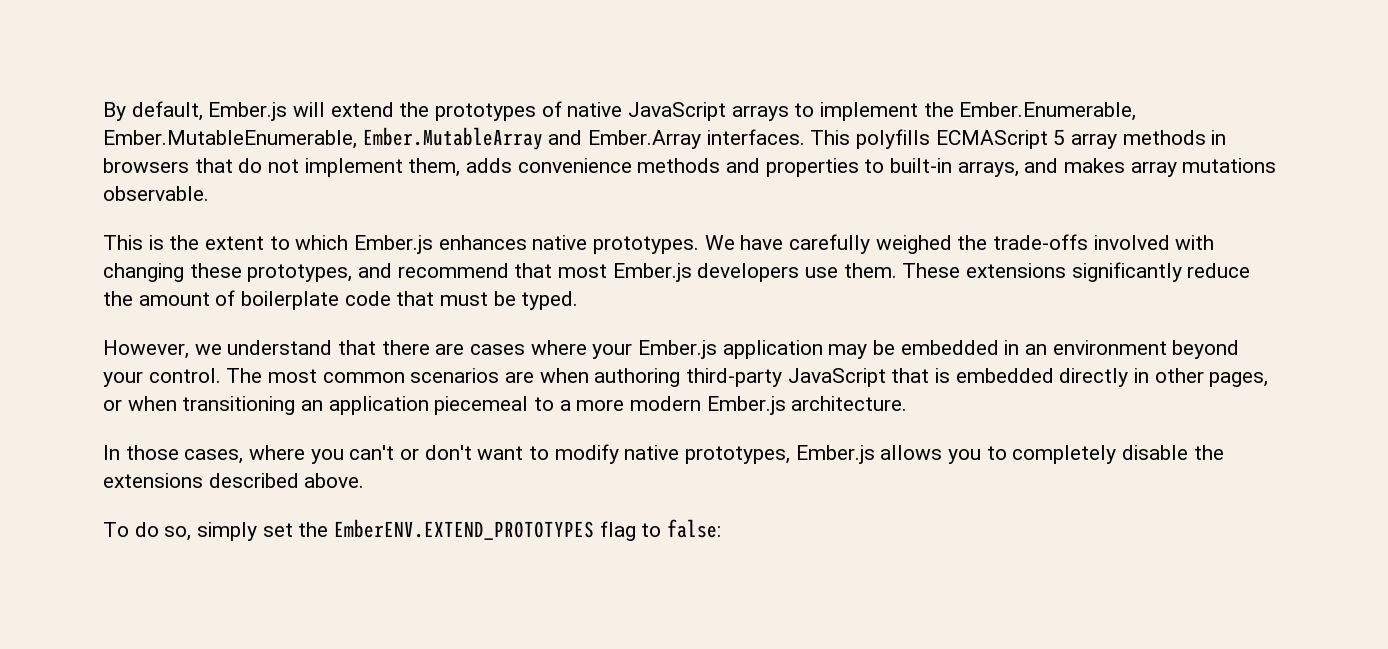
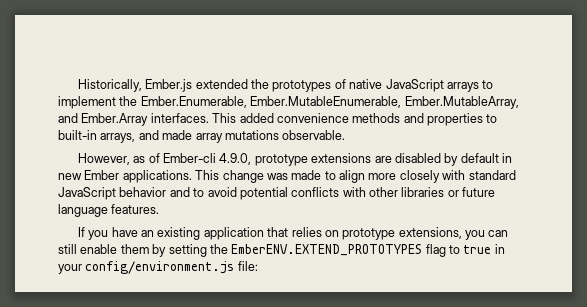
- By default, Ember.js will extend the prototypes of native JavaScript arrays to implement the Ember.Enumerable, Ember.MutableEnumerable, Ember.MutableArray and Ember.Array interfaces.
+ Historically, Ember.js extended the prototypes of native JavaScript arrays to implement the Ember.Enumerable, Ember.MutableEnumerable, Ember.MutableArray, and Ember.Array interfaces.
- This polyfills ECMAScript 5 array methods in browsers that do not implement them, adds convenience methods and properties to built-in arrays, and makes array mutations observable.
+ This added convenience methods and properties to built-in arrays, and made array mutations observable.
- This is the extent to which Ember.js enhances native prototypes. We have carefully weighed the trade-offs involved with changing these prototypes, and recommend that most Ember.js developers use them. These extensions significantly reduce the amount of boilerplate code that must be typed.
- However, we understand that there are cases where your Ember.js application may be embedded in an environment beyond your control. The most common scenarios are when authoring third-party JavaScript that is embedded directly in other pages, or when transitioning an application piecemeal to a more modern Ember.js architecture.
- In those cases, where you can't or don't want to modify native prototypes, Ember.js allows you to completely disable the extensions described above.
- To do so, simply set the EmberENV.EXTEND_PROTOTYPES flag to false:
+ However, as of Ember-cli 4.9.0, prototype extensions are disabled by default in new Ember applications. This change was made to align more closely with standard JavaScript behavior and to avoid potential conflicts with other libraries or future language features.
+ If you have an existing application that relies on prototype extensions, you can still enable them by setting the EmberENV.EXTEND_PROTOTYPES flag to true in your config/environment.js file:

